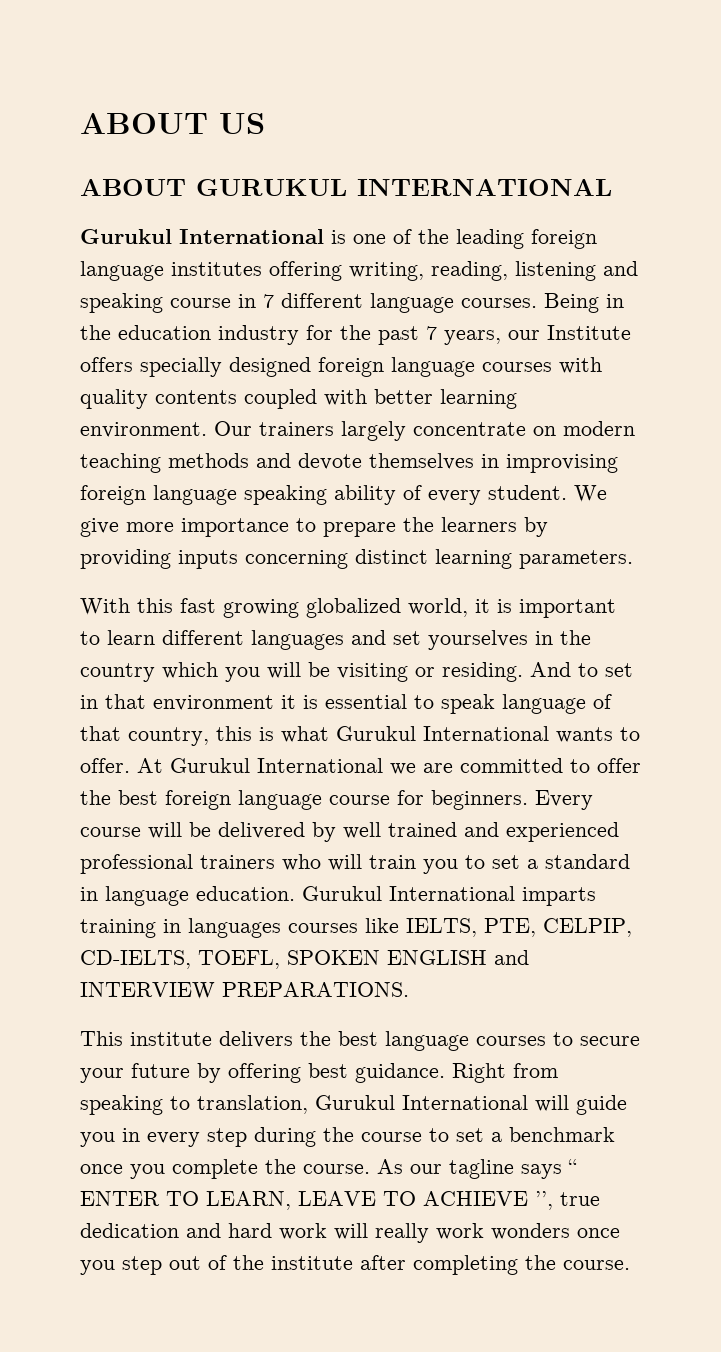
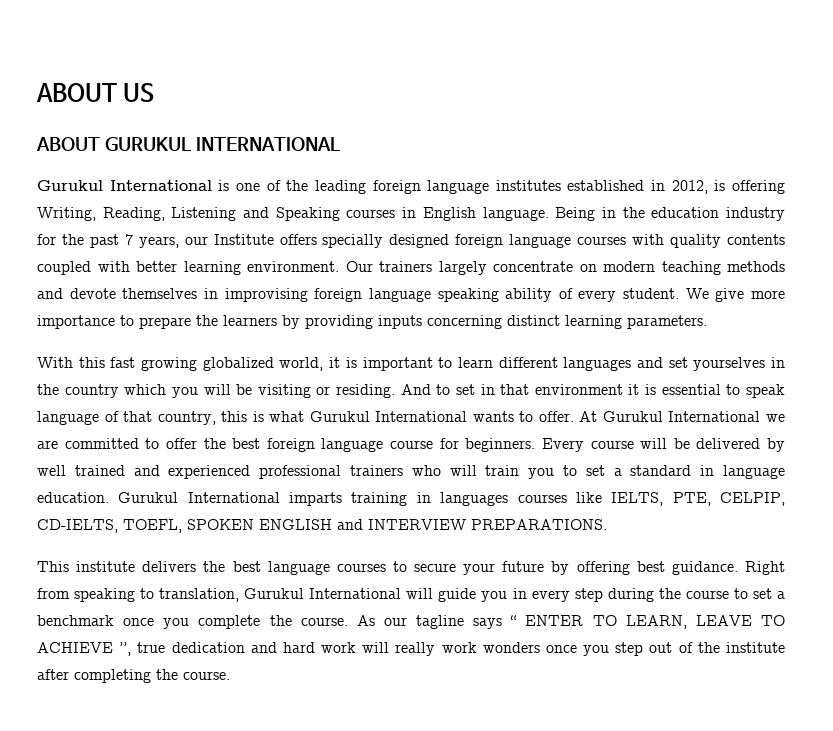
- Gurukul International is one of the leading foreign language institutes offering writing, reading, listening and speaking course in 7 different language courses.
+ Gurukul International is one of the leading foreign language institutes established in 2012, is offering Writing, Reading, Listening and Speaking courses in English language.

